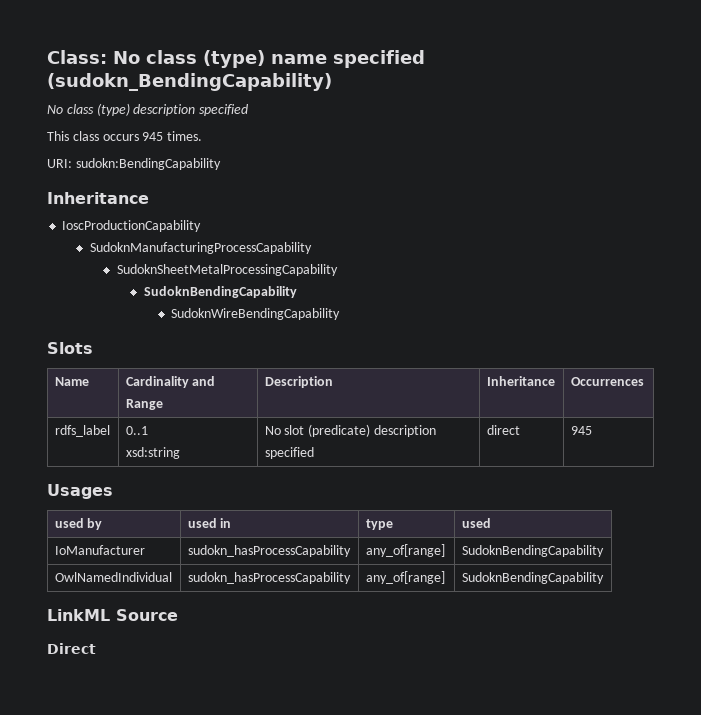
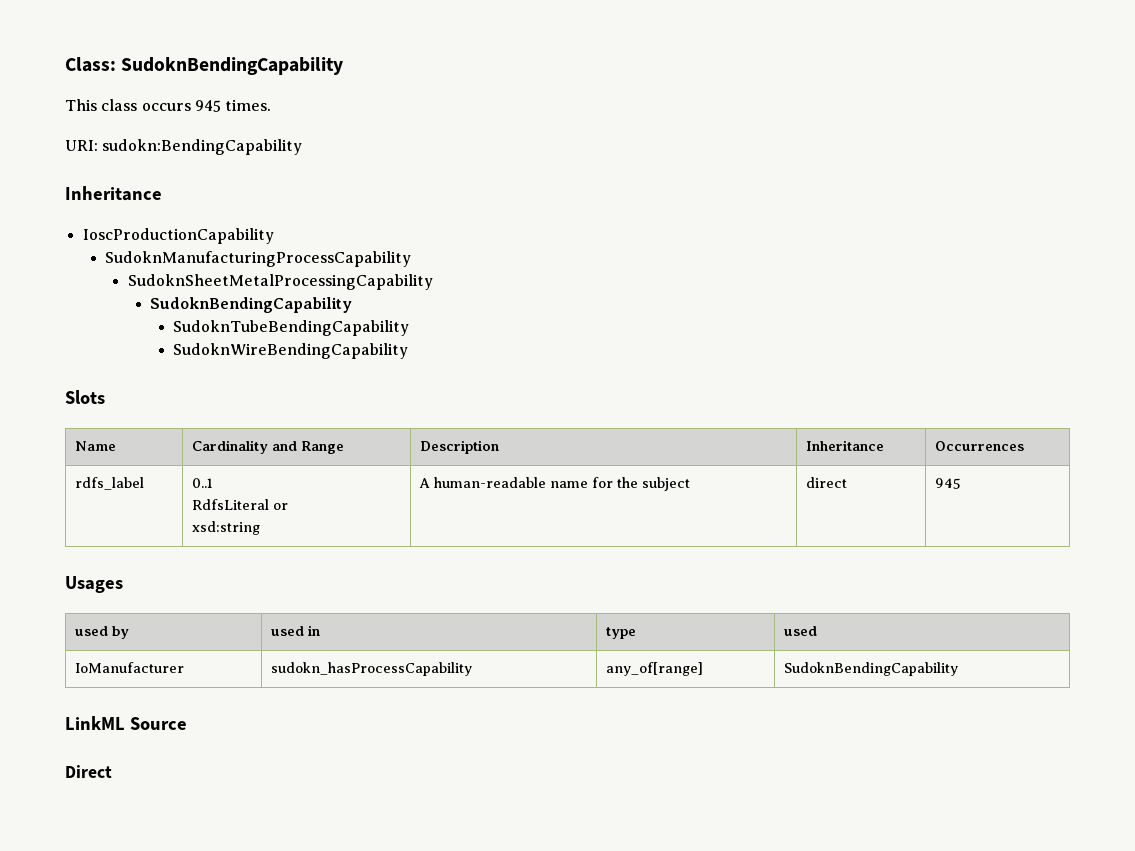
- Class: No class (type) name specified (sudokn_BendingCapability)
- No class (type) description specified
+ Class: SudoknBendingCapability
+ SudoknTubeBendingCapability
  rdfs_label | 0..1
- xsd:string | No slot (predicate) description specified | direct | 945
+ RdfsLiteral or
+ xsd:string | A human-readable name for the subject | direct | 945
- OwlNamedIndividual | sudokn_hasProcessCapability | any_of[range] | SudoknBendingCapability

